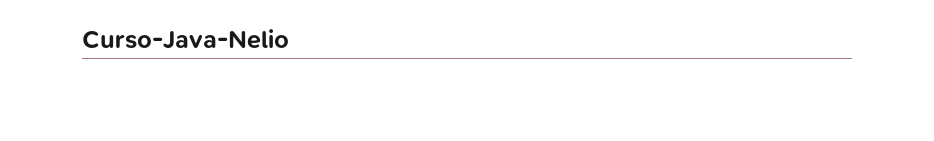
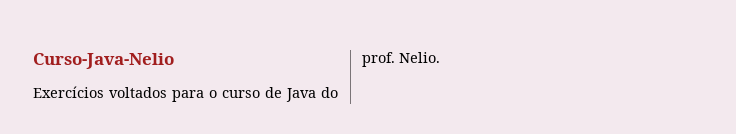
+ Exercícios voltados para o curso de Java do prof. Nelio.

